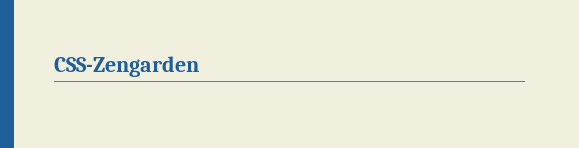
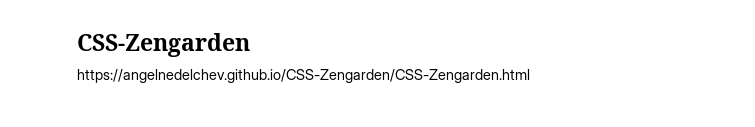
+ https://angelnedelchev.github.io/CSS-Zengarden/CSS-Zengarden.html

